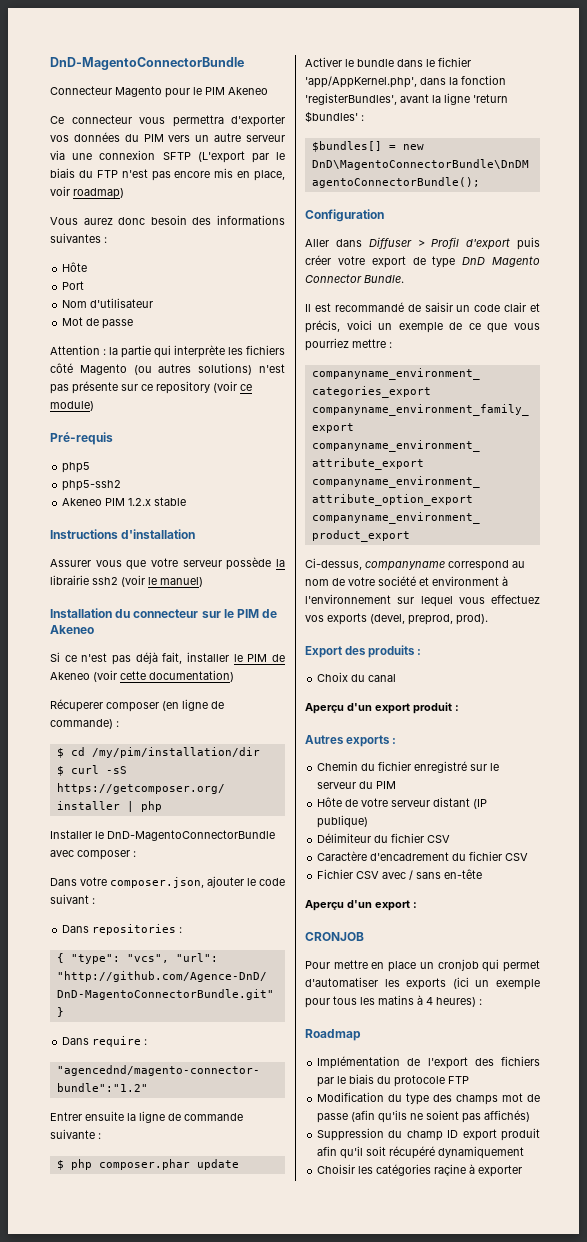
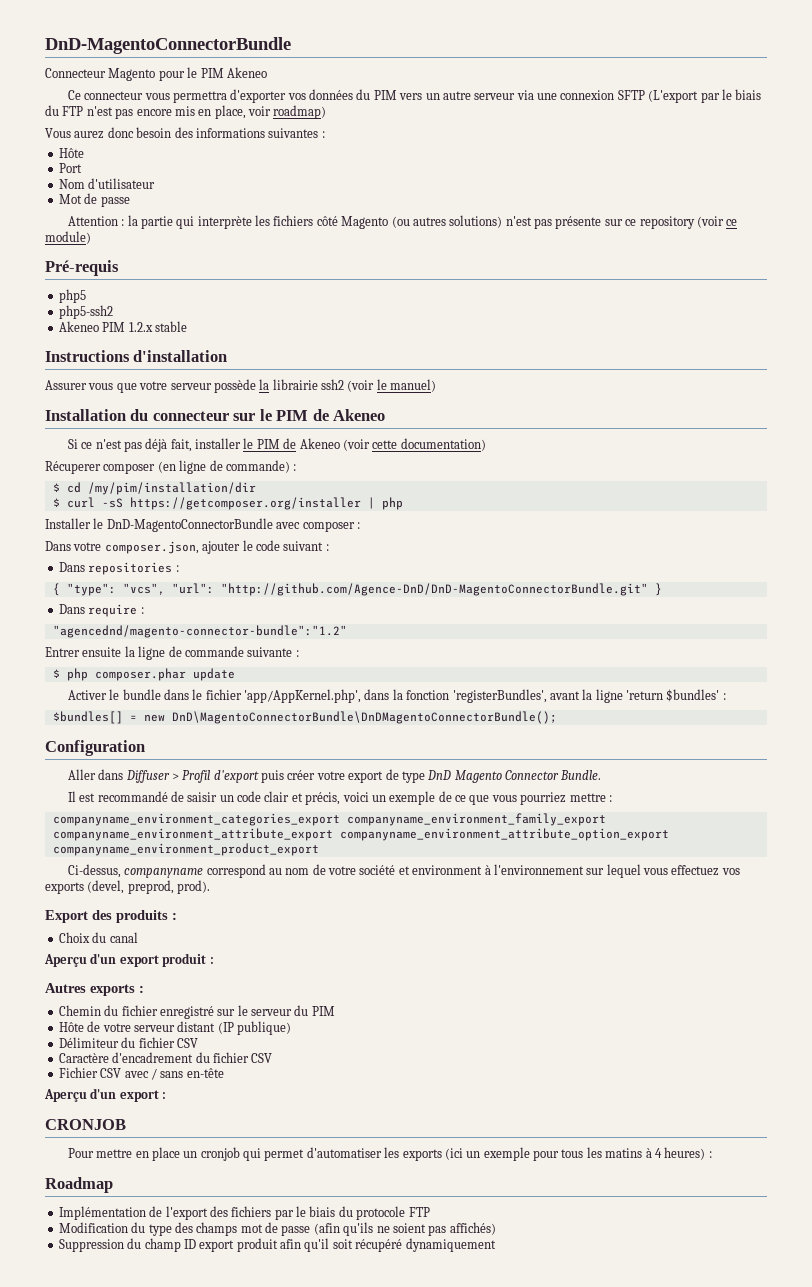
- Choisir les catégories raçine à exporter

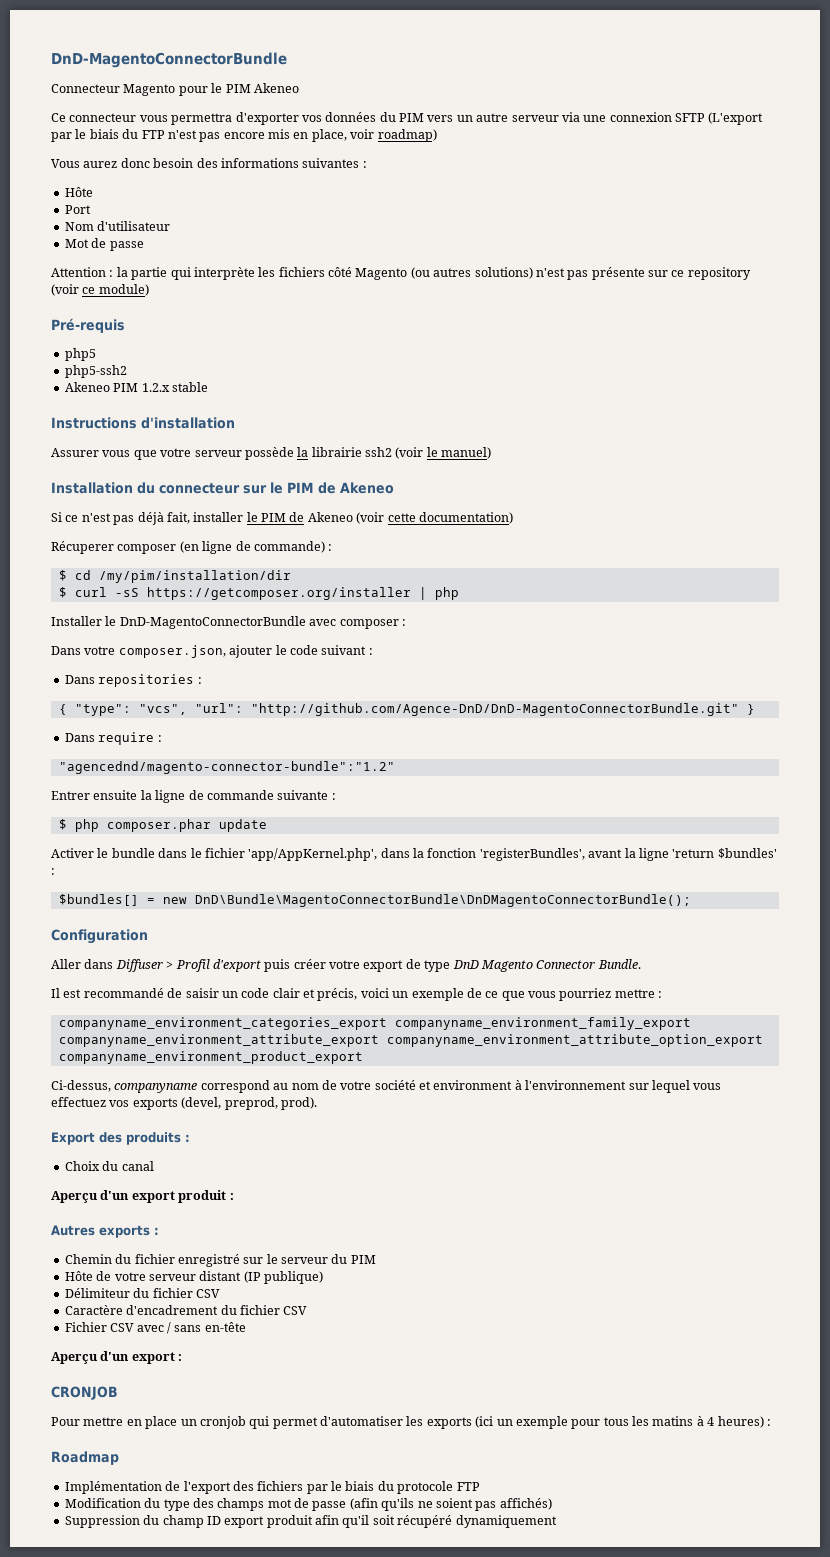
- $bundles[] = new DnD\MagentoConnectorBundle\DnDMagentoConnectorBundle();
+ $bundles[] = new DnD\Bundle\MagentoConnectorBundle\DnDMagentoConnectorBundle();

